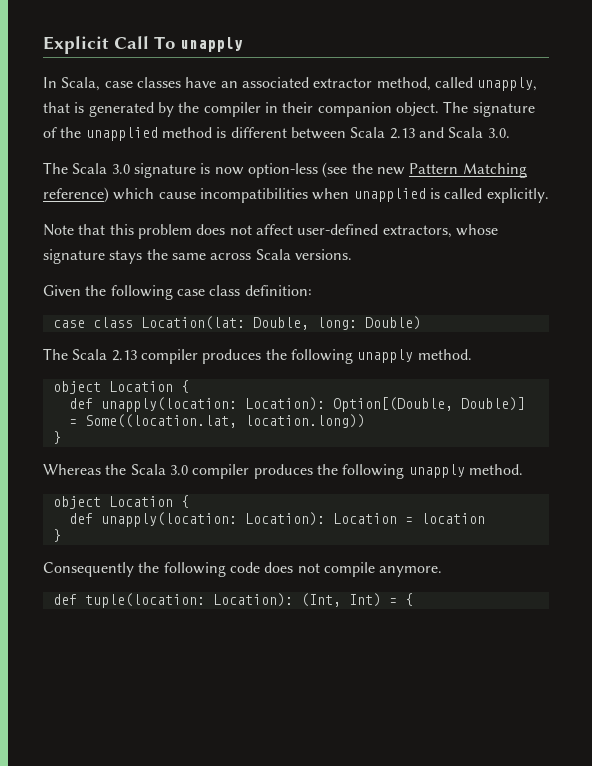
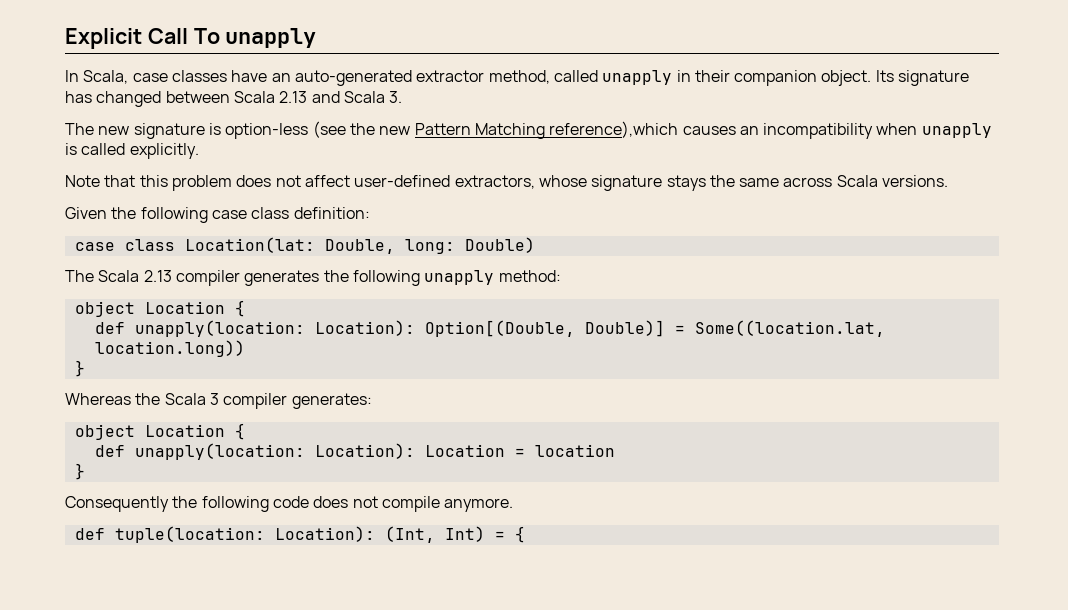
- In Scala, case classes have an associated extractor method, called unapply, that is generated by the compiler in their companion object. The signature of the unapplied method is different between Scala 2.13 and Scala 3.0.
- The Scala 3.0 signature is now option-less (see the new Pattern Matching reference) which cause incompatibilities when unapplied is called explicitly.
+ In Scala, case classes have an auto-generated extractor method, called unapply in their companion object. Its signature has changed between Scala 2.13 and Scala 3.
+ The new signature is option-less (see the new Pattern Matching reference),which causes an incompatibility when unapply is called explicitly.
- The Scala 2.13 compiler produces the following unapply method.
+ The Scala 2.13 compiler generates the following unapply method:
- Whereas the Scala 3.0 compiler produces the following unapply method.
+ Whereas the Scala 3 compiler generates:

